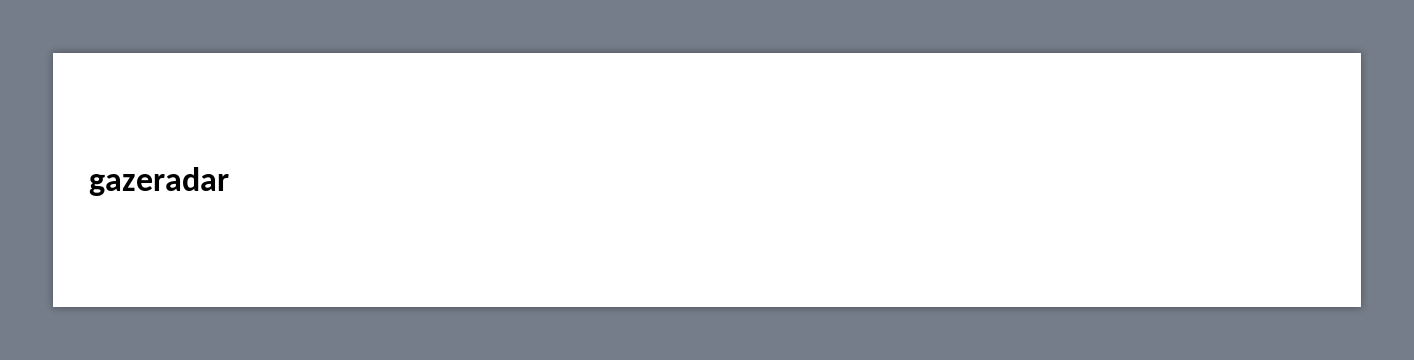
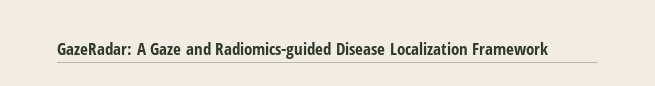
- gazeradar
+ GazeRadar: A Gaze and Radiomics-guided Disease Localization Framework

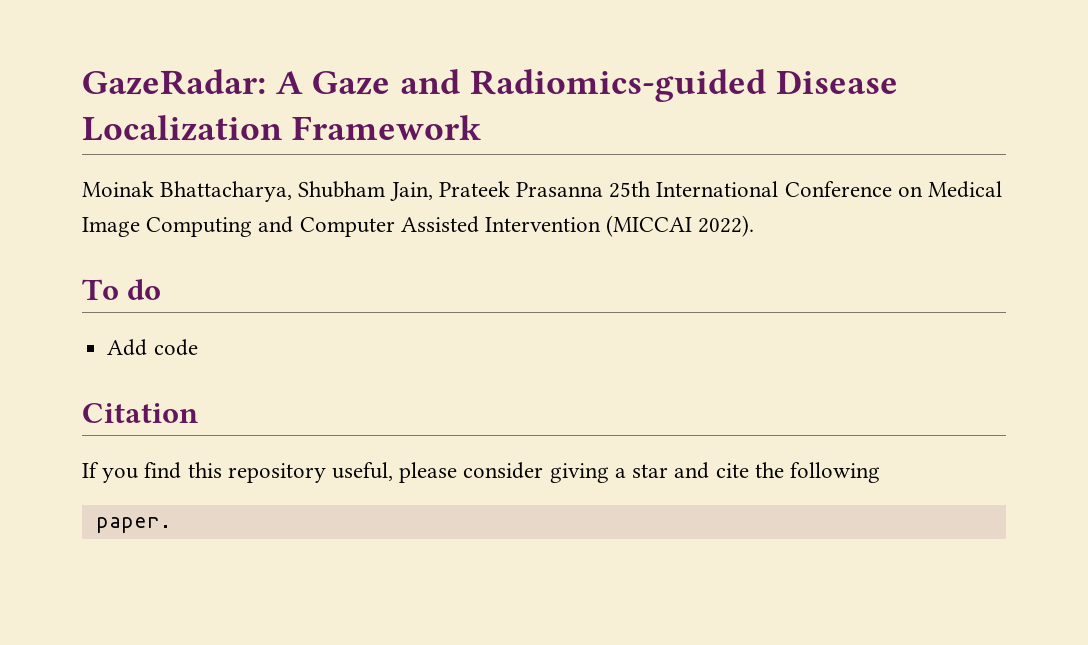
+ Moinak Bhattacharya, Shubham Jain, Prateek Prasanna 25th International Conference on Medical Image Computing and Computer Assisted Intervention (MICCAI 2022).
+ To do
+ Add code
+ Citation
+ If you find this repository useful, please consider giving a star and cite the following
+ paper.

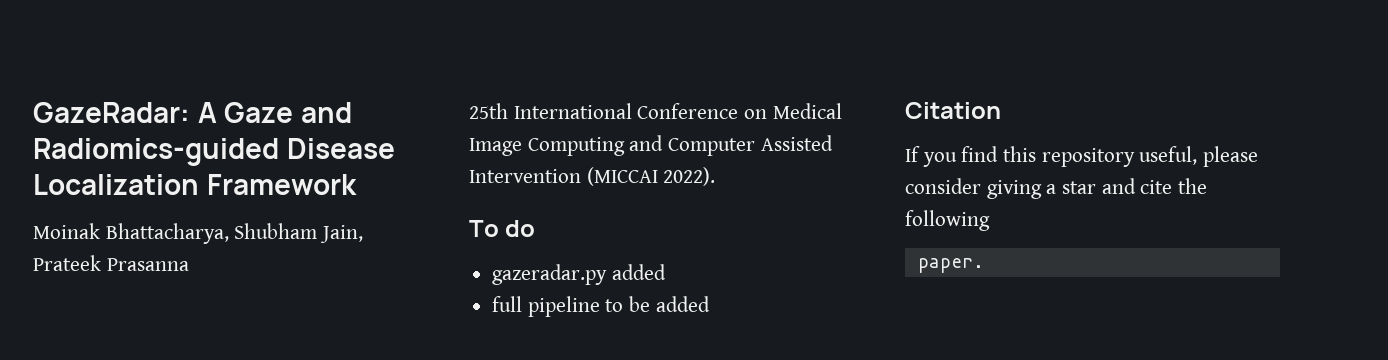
- Moinak Bhattacharya, Shubham Jain, Prateek Prasanna 25th International Conference on Medical Image Computing and Computer Assisted Intervention (MICCAI 2022).
+ Moinak Bhattacharya, Shubham Jain, Prateek Prasanna
+ 25th International Conference on Medical Image Computing and Computer Assisted Intervention (MICCAI 2022).
- Add code
+ gazeradar.py added
+ full pipeline to be added

